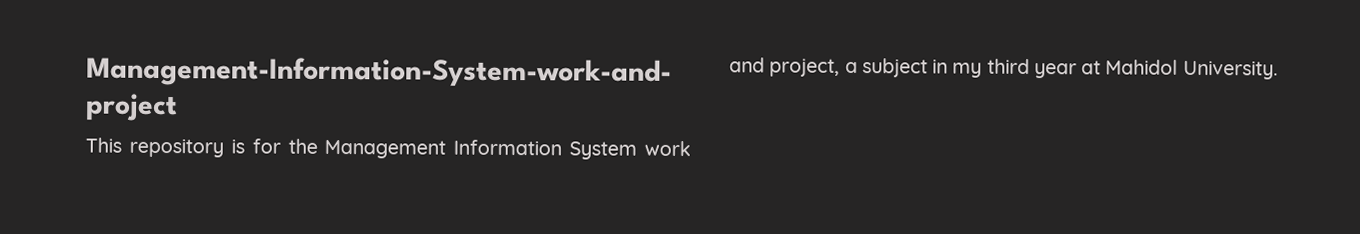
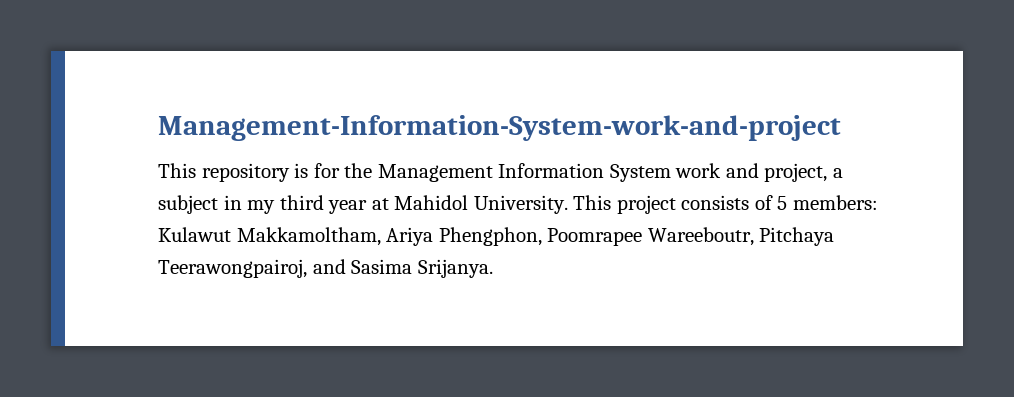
+ This project consists of 5 members: Kulawut Makkamoltham, Ariya Phengphon, Poomrapee Wareeboutr, Pitchaya Teerawongpairoj, and Sasima Srijanya.

